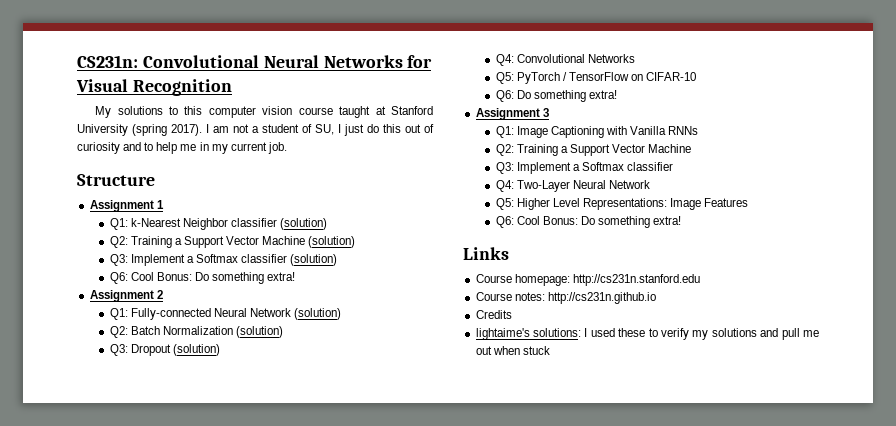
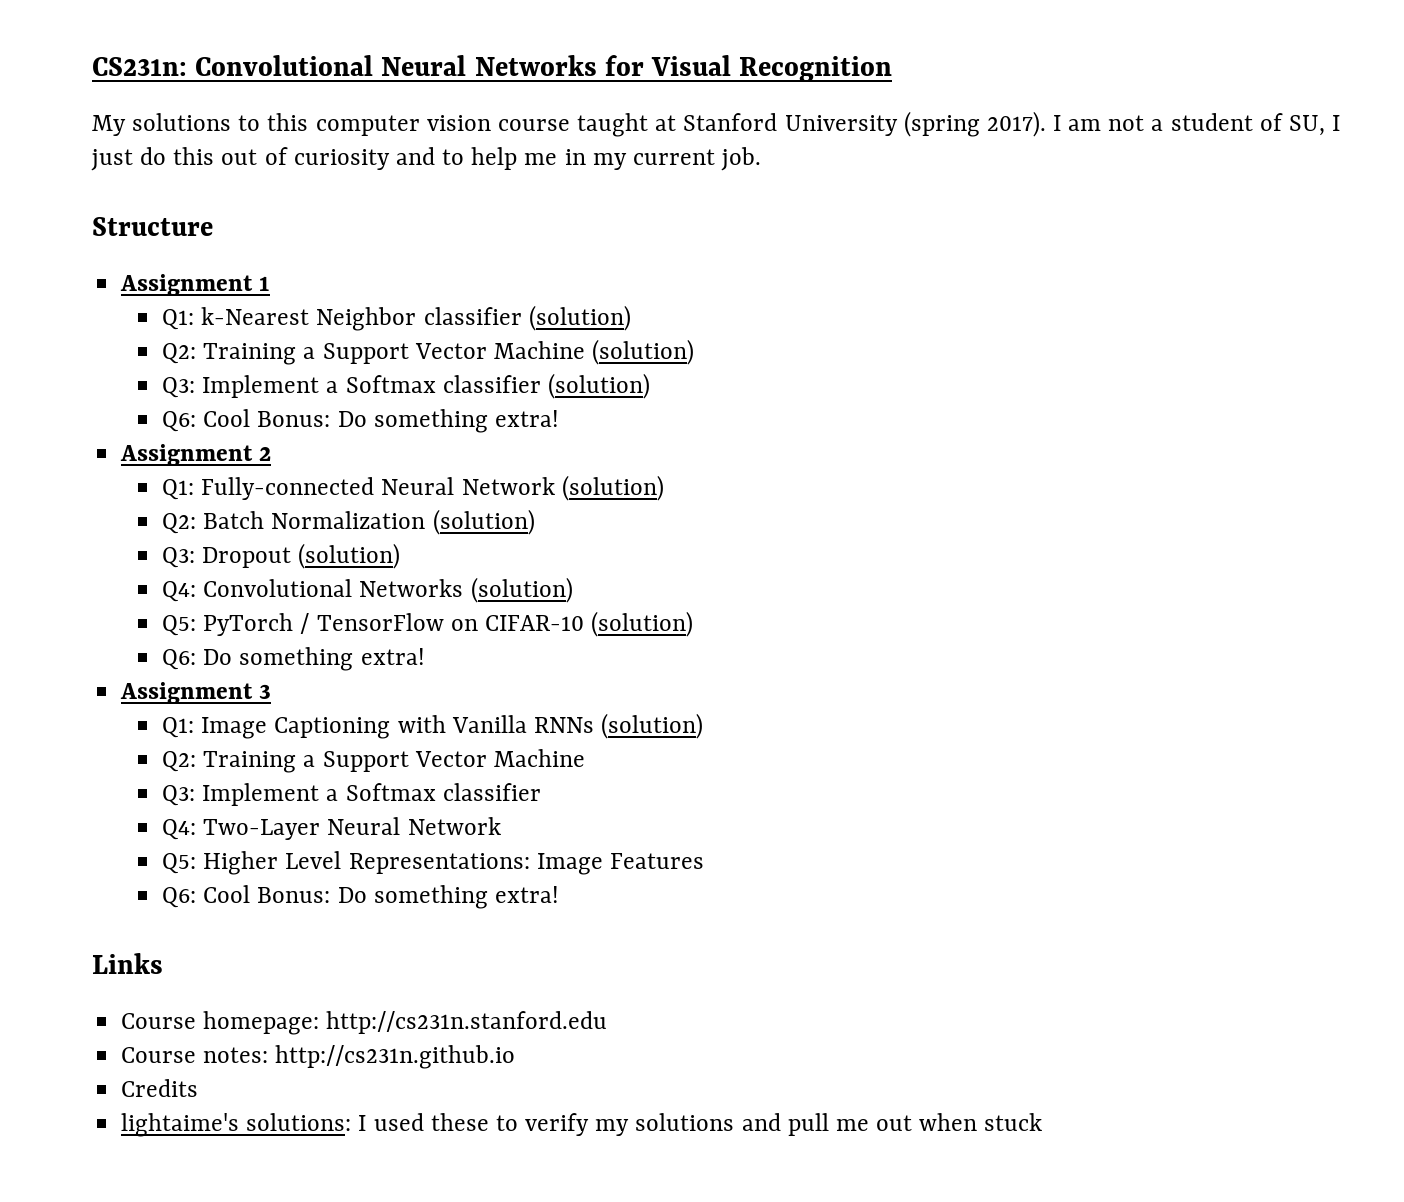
- Q4: Convolutional Networks
+ Q4: Convolutional Networks (solution)
- Q5: PyTorch / TensorFlow on CIFAR-10
+ Q5: PyTorch / TensorFlow on CIFAR-10 (solution)
- Q1: Image Captioning with Vanilla RNNs
+ Q1: Image Captioning with Vanilla RNNs (solution)

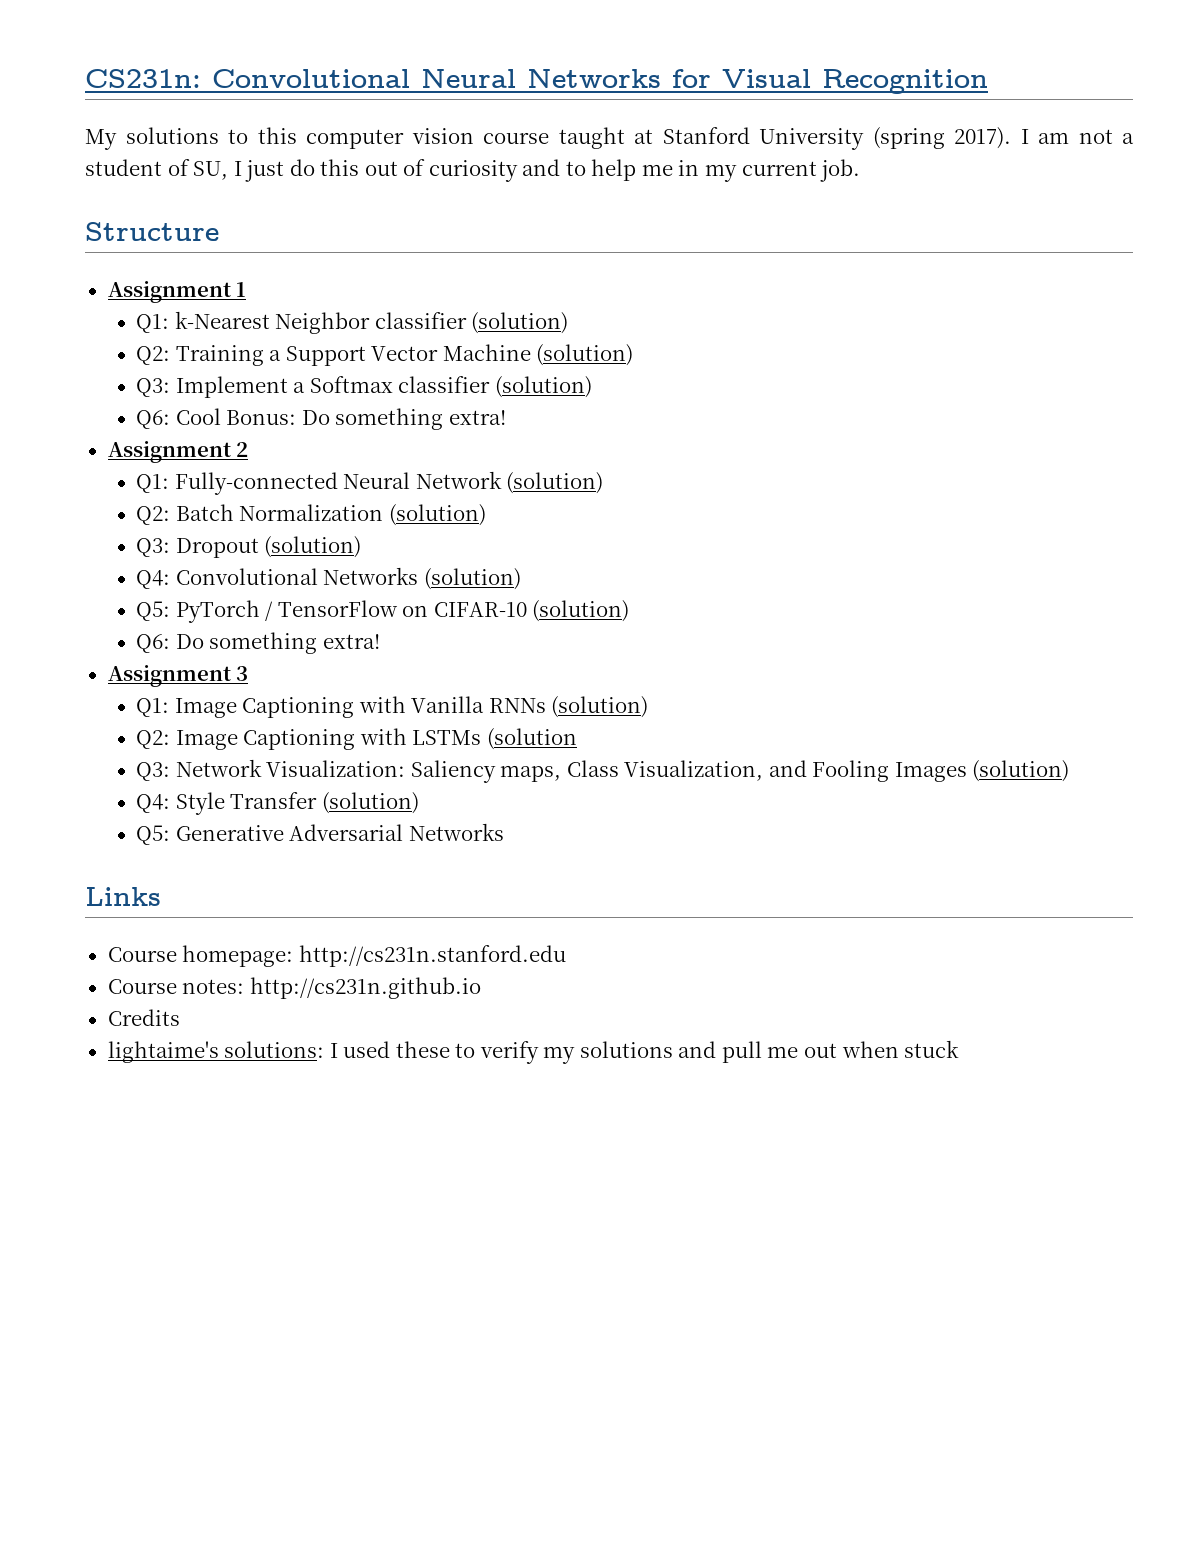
  Q1: Image Captioning with Vanilla RNNs (solution)
- Q2: Training a Support Vector Machine
- Q3: Implement a Softmax classifier
- Q4: Two-Layer Neural Network
- Q5: Higher Level Representations: Image Features
- Q6: Cool Bonus: Do something extra!
+ Q2: Image Captioning with LSTMs (solution
+ Q3: Network Visualization: Saliency maps, Class Visualization, and Fooling Images (solution)
+ Q4: Style Transfer (solution)
+ Q5: Generative Adversarial Networks

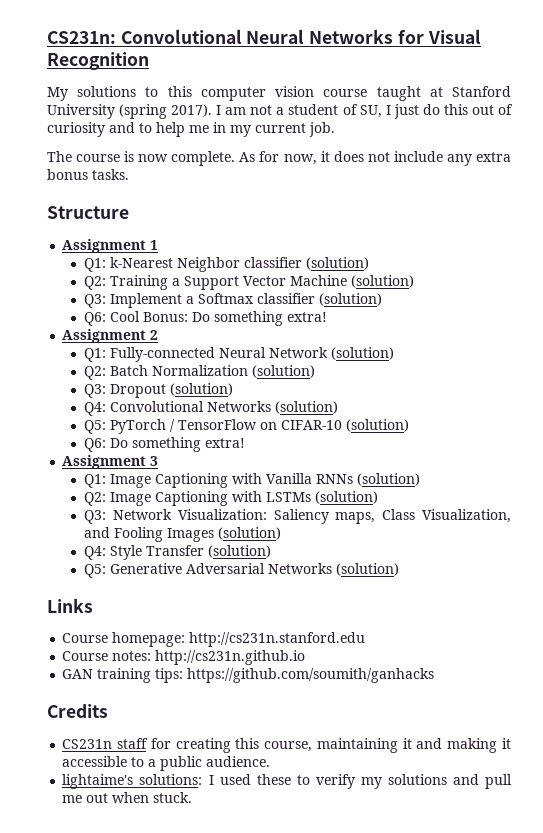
+ The course is now complete. As for now, it does not include any extra bonus tasks.
- Q2: Image Captioning with LSTMs (solution
+ Q2: Image Captioning with LSTMs (solution)
- Q5: Generative Adversarial Networks
+ Q5: Generative Adversarial Networks (solution)
+ GAN training tips: https://github.com/soumith/ganhacks
  Credits
+ CS231n staff for creating this course, maintaining it and making it accessible to a public audience.
- lightaime's solutions: I used these to verify my solutions and pull me out when stuck
+ lightaime's solutions: I used these to verify my solutions and pull me out when stuck.

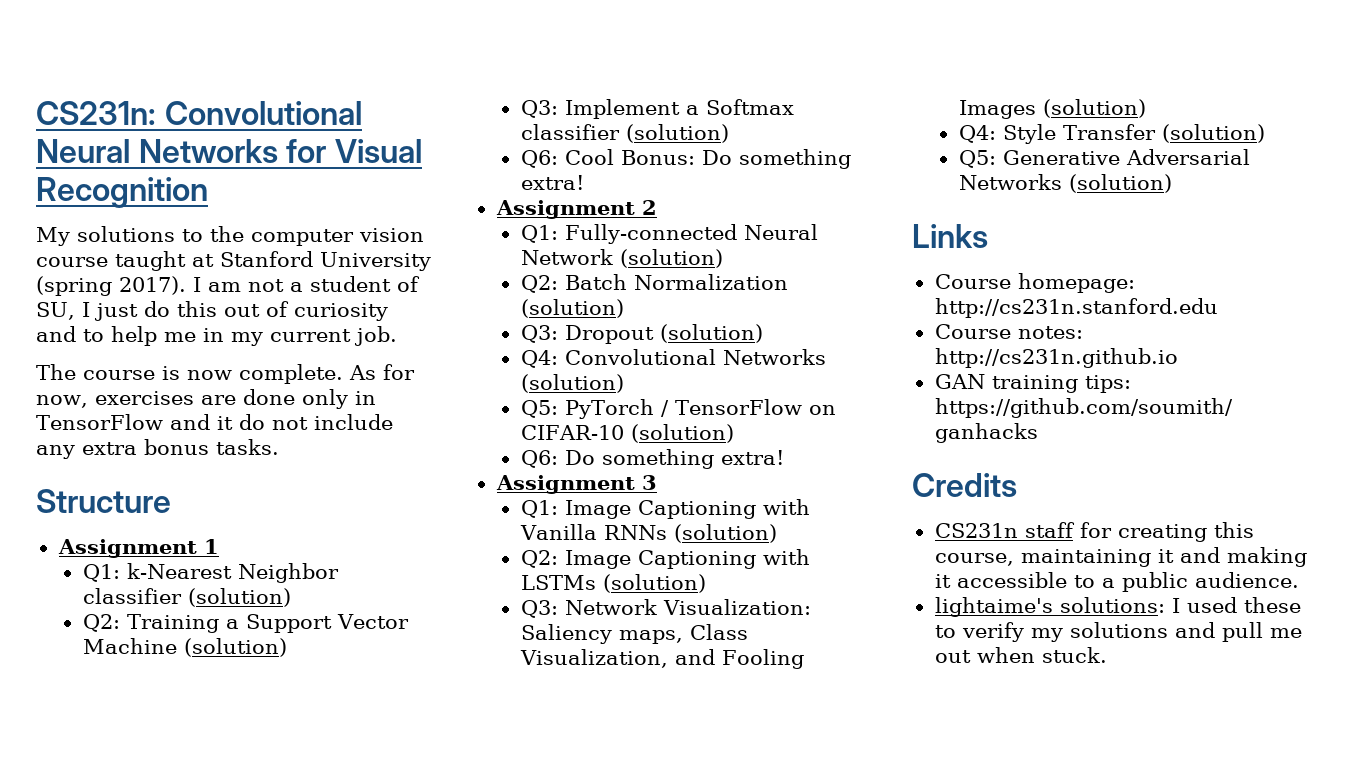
- My solutions to this computer vision course taught at Stanford University (spring 2017).
+ My solutions to the computer vision course taught at Stanford University (spring 2017).
- As for now, it does not include any extra bonus tasks.
+ As for now, exercises are done only in TensorFlow and it do not include any extra bonus tasks.

